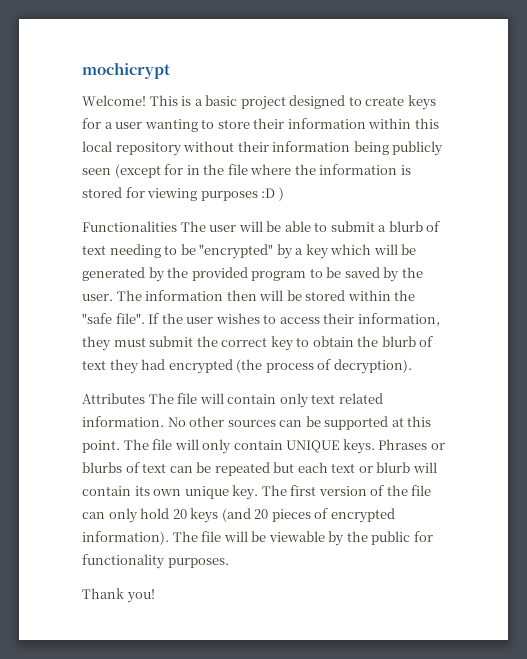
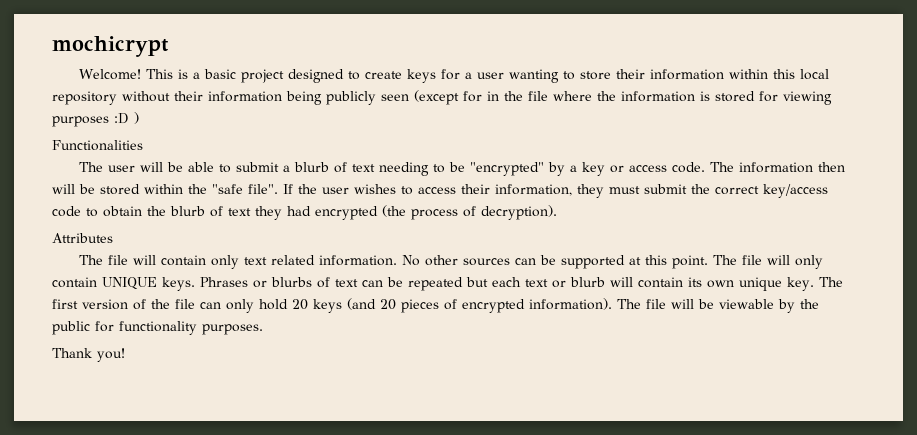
- Functionalities The user will be able to submit a blurb of text needing to be "encrypted" by a key which will be generated by the provided program to be saved by the user.
+ Functionalities
+ The user will be able to submit a blurb of text needing to be "encrypted" by a key or access code.
- If the user wishes to access their information, they must submit the correct key to obtain the blurb of text they had encrypted (the process of decryption).
+ If the user wishes to access their information, they must submit the correct key/access code to obtain the blurb of text they had encrypted (the process of decryption).
- Attributes The file will contain only text related information.
+ Attributes
+ The file will contain only text related information.

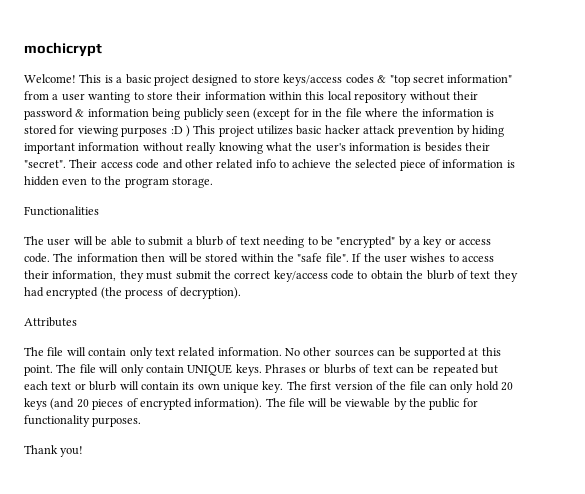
- This is a basic project designed to create keys for a user wanting to store their information within this local repository without their information being publicly seen (except for in the file where the information is stored for viewing purposes :D )
+ This is a basic project designed to store keys/access codes & "top secret information" from a user wanting to store their information within this local repository without their password & information being publicly seen (except for in the file where the information is stored for viewing purposes :D ) This project utilizes basic hacker attack prevention by hiding important information without really knowing what the user's information is besides their "secret". Their access code and other related info to achieve the selected piece of information is hidden even to the program storage.

